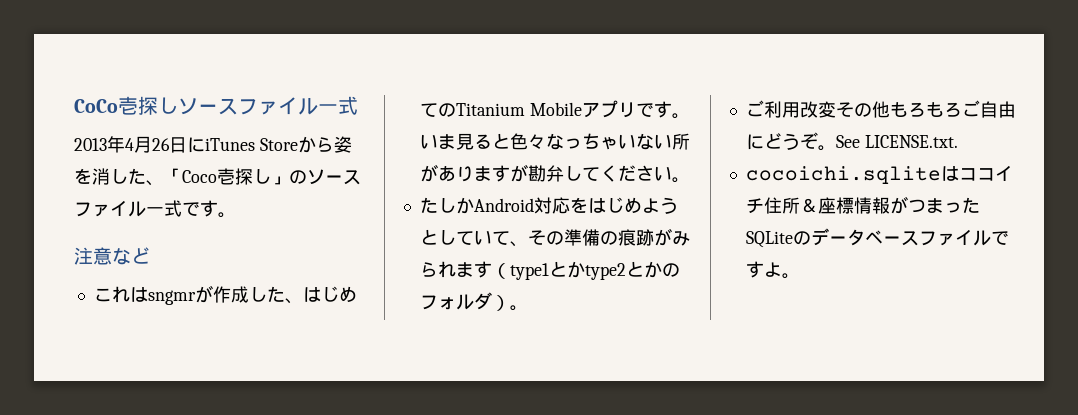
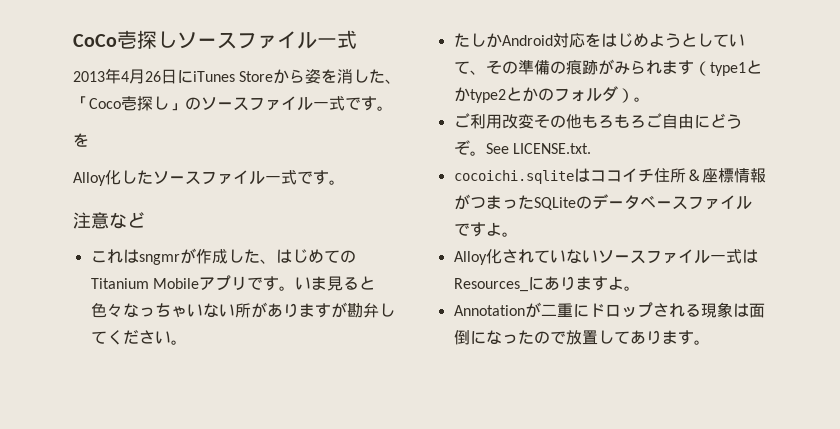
  2013年4月26日にiTunes Storeから姿を消した、「Coco壱探し」のソースファイル一式です。
+ を
+ Alloy化したソースファイル一式です。
+ Alloy化されていないソースファイル一式はResources_にありますよ。
+ Annotationが二重にドロップされる現象は面倒になったので放置してあります。

